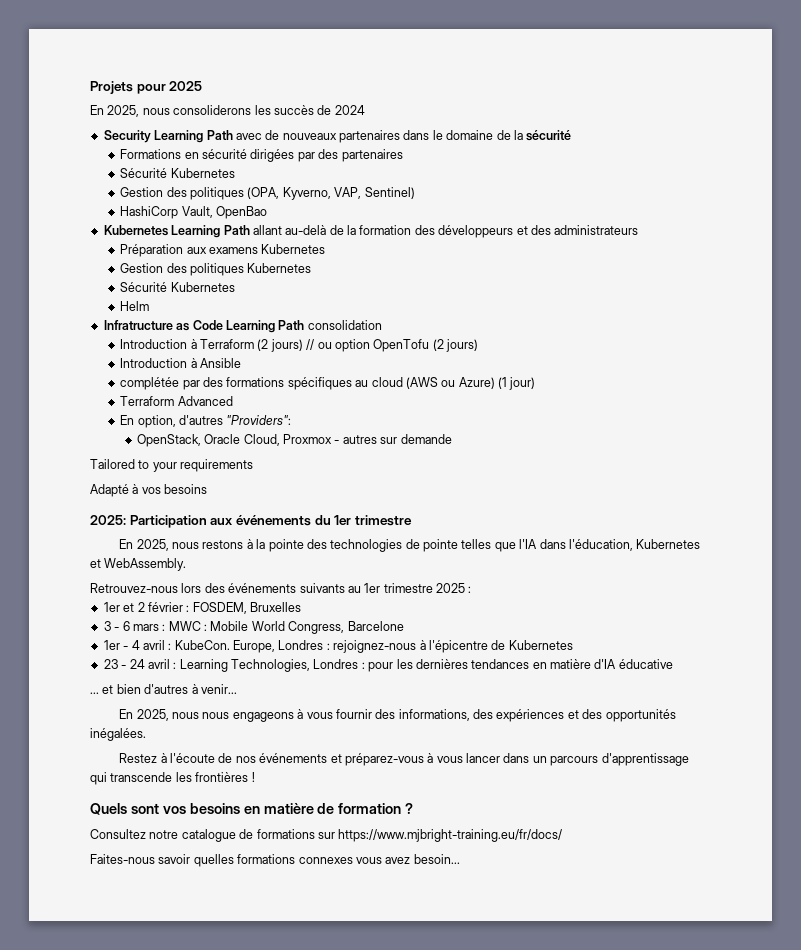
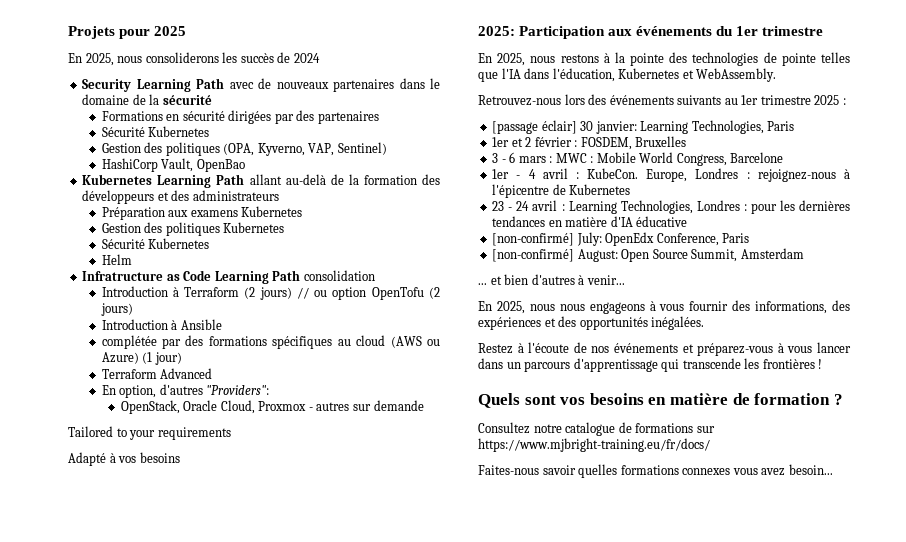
+ [passage éclair] 30 janvier: Learning Technologies, Paris
+ [non-confirmé] July: OpenEdx Conference, Paris
+ [non-confirmé] August: Open Source Summit, Amsterdam

